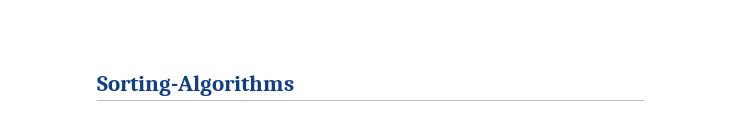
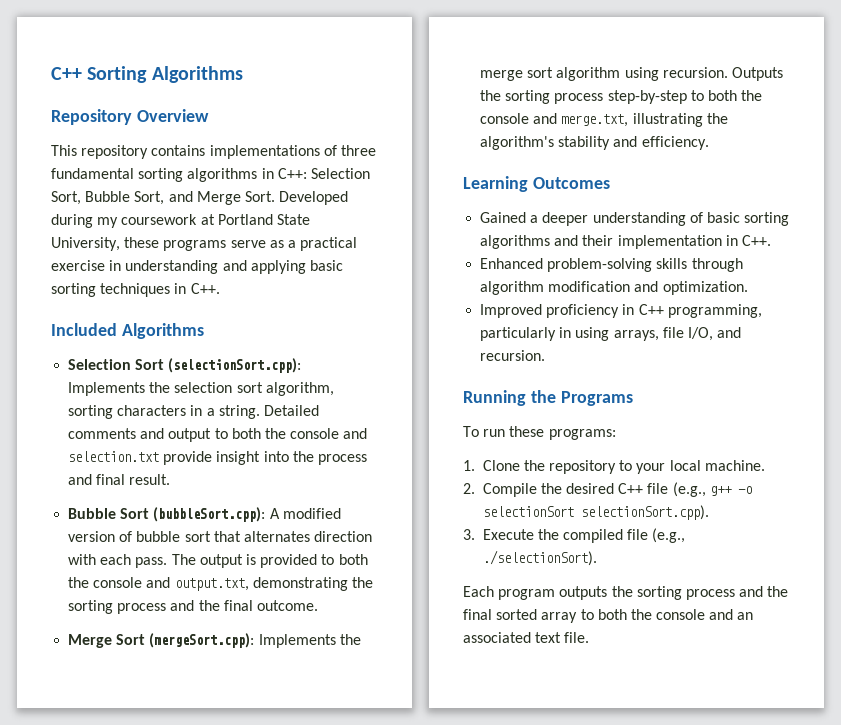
- Sorting-Algorithms
+ C++ Sorting Algorithms
+ Repository Overview
+ This repository contains implementations of three fundamental sorting algorithms in C++: Selection Sort, Bubble Sort, and Merge Sort. Developed during my coursework at Portland State University, these programs serve as a practical exercise in understanding and applying basic sorting techniques in C++.
+ Included Algorithms
+ Selection Sort (selectionSort.cpp): Implements the selection sort algorithm, sorting characters in a string. Detailed comments and output to both the console and selection.txt provide insight into the process and final result.
+ Bubble Sort (bubbleSort.cpp): A modified version of bubble sort that alternates direction with each pass. The output is provided to both the console and output.txt, demonstrating the sorting process and the final outcome.
+ Merge Sort (mergeSort.cpp): Implements the merge sort algorithm using recursion. Outputs the sorting process step-by-step to both the console and merge.txt, illustrating the algorithm's stability and efficiency.
+ Learning Outcomes
+ Gained a deeper understanding of basic sorting algorithms and their implementation in C++.
+ Enhanced problem-solving skills through algorithm modification and optimization.
+ Improved proficiency in C++ programming, particularly in using arrays, file I/O, and recursion.
+ Running the Programs
+ To run these programs:
+ 1. Clone the repository to your local machine.
+ 2. Compile the desired C++ file (e.g., g++ -o selectionSort selectionSort.cpp).
+ 3. Execute the compiled file (e.g., ./selectionSort).
+ Each program outputs the sorting process and the final sorted array to both the console and an associated text file.

